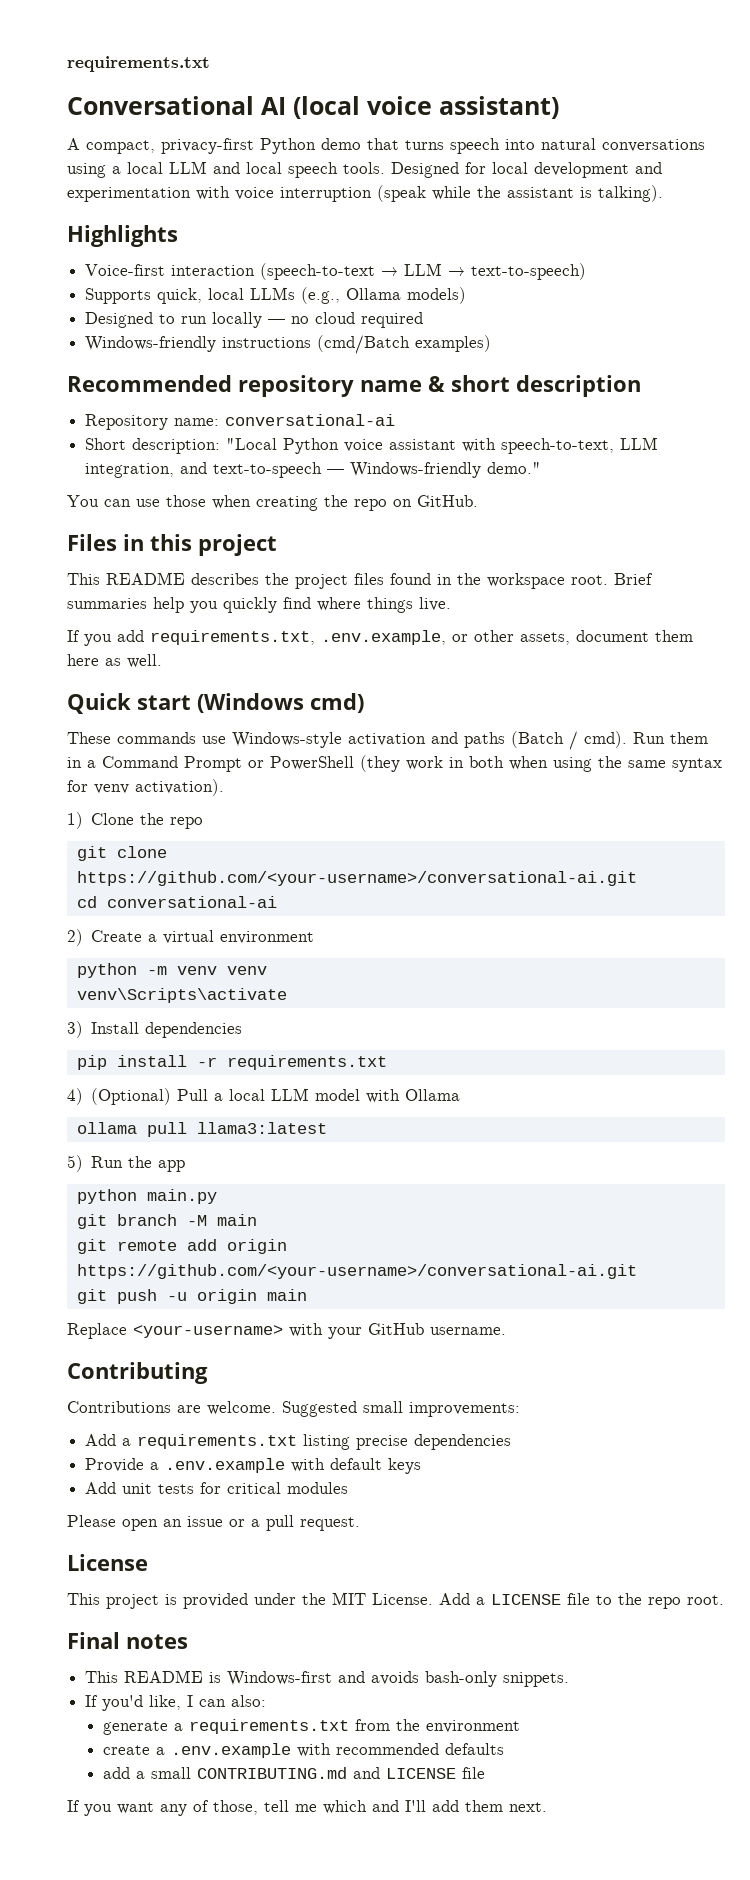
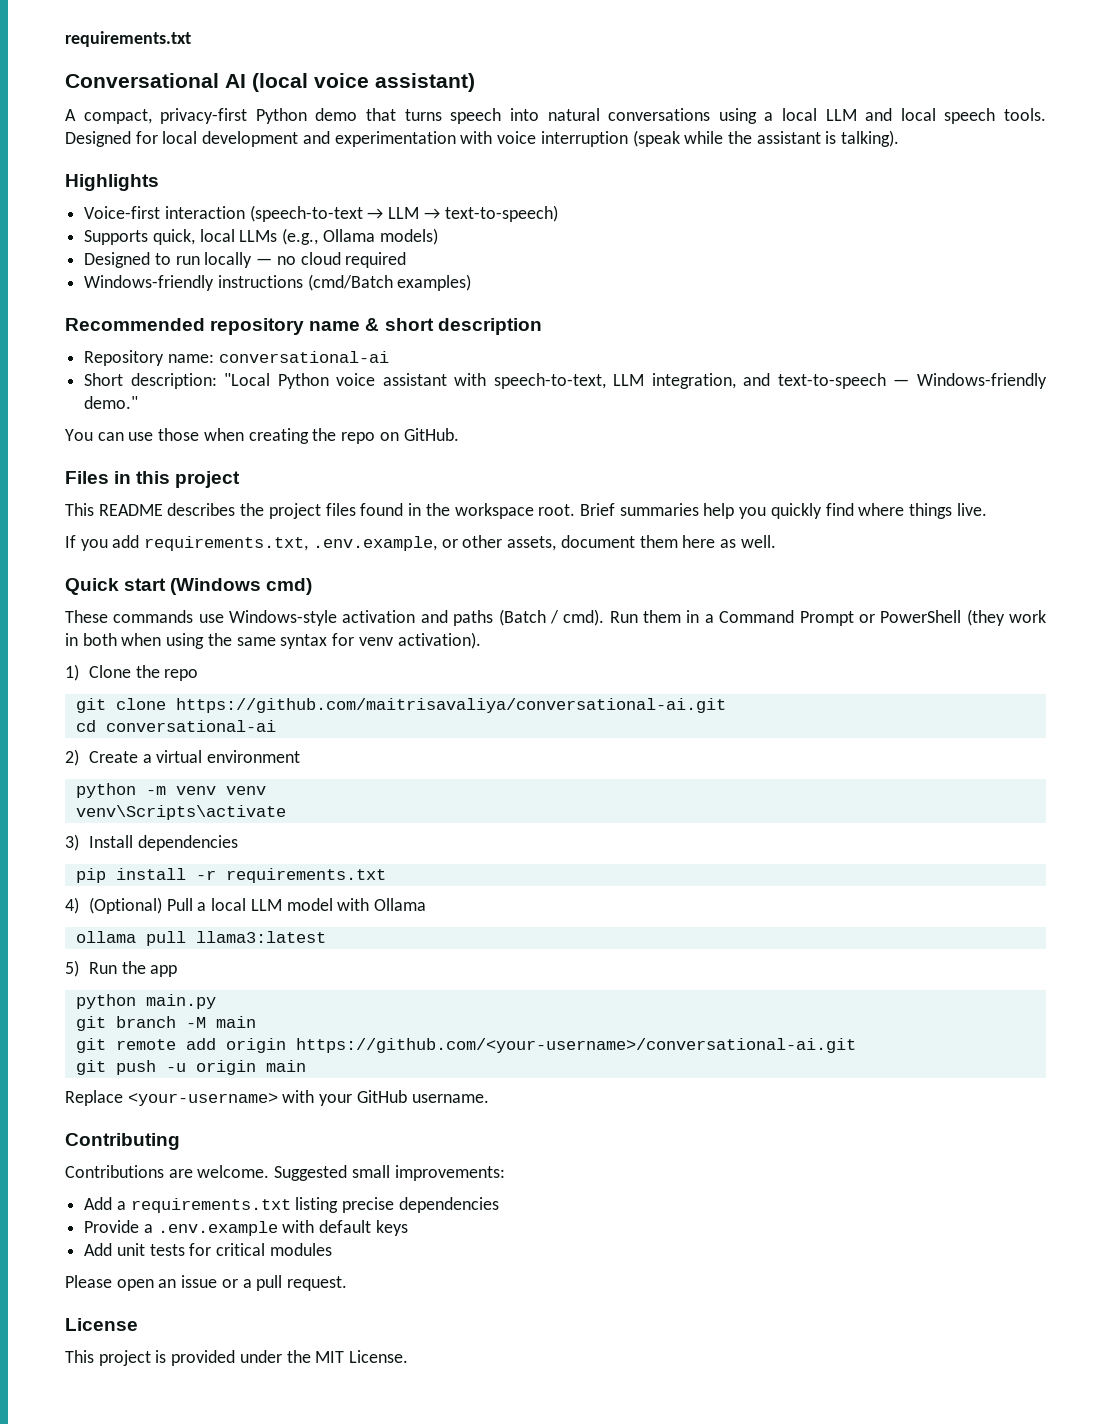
- git clone https://github.com/<your-username>/conversational-ai.git
+ git clone https://github.com/maitrisavaliya/conversational-ai.git
- Add a LICENSE file to the repo root.
- Final notes
- This README is Windows-first and avoids bash-only snippets.
- If you'd like, I can also:
- generate a requirements.txt from the environment
- create a .env.example with recommended defaults
- add a small CONTRIBUTING.md and LICENSE file
- If you want any of those, tell me which and I'll add them next.

